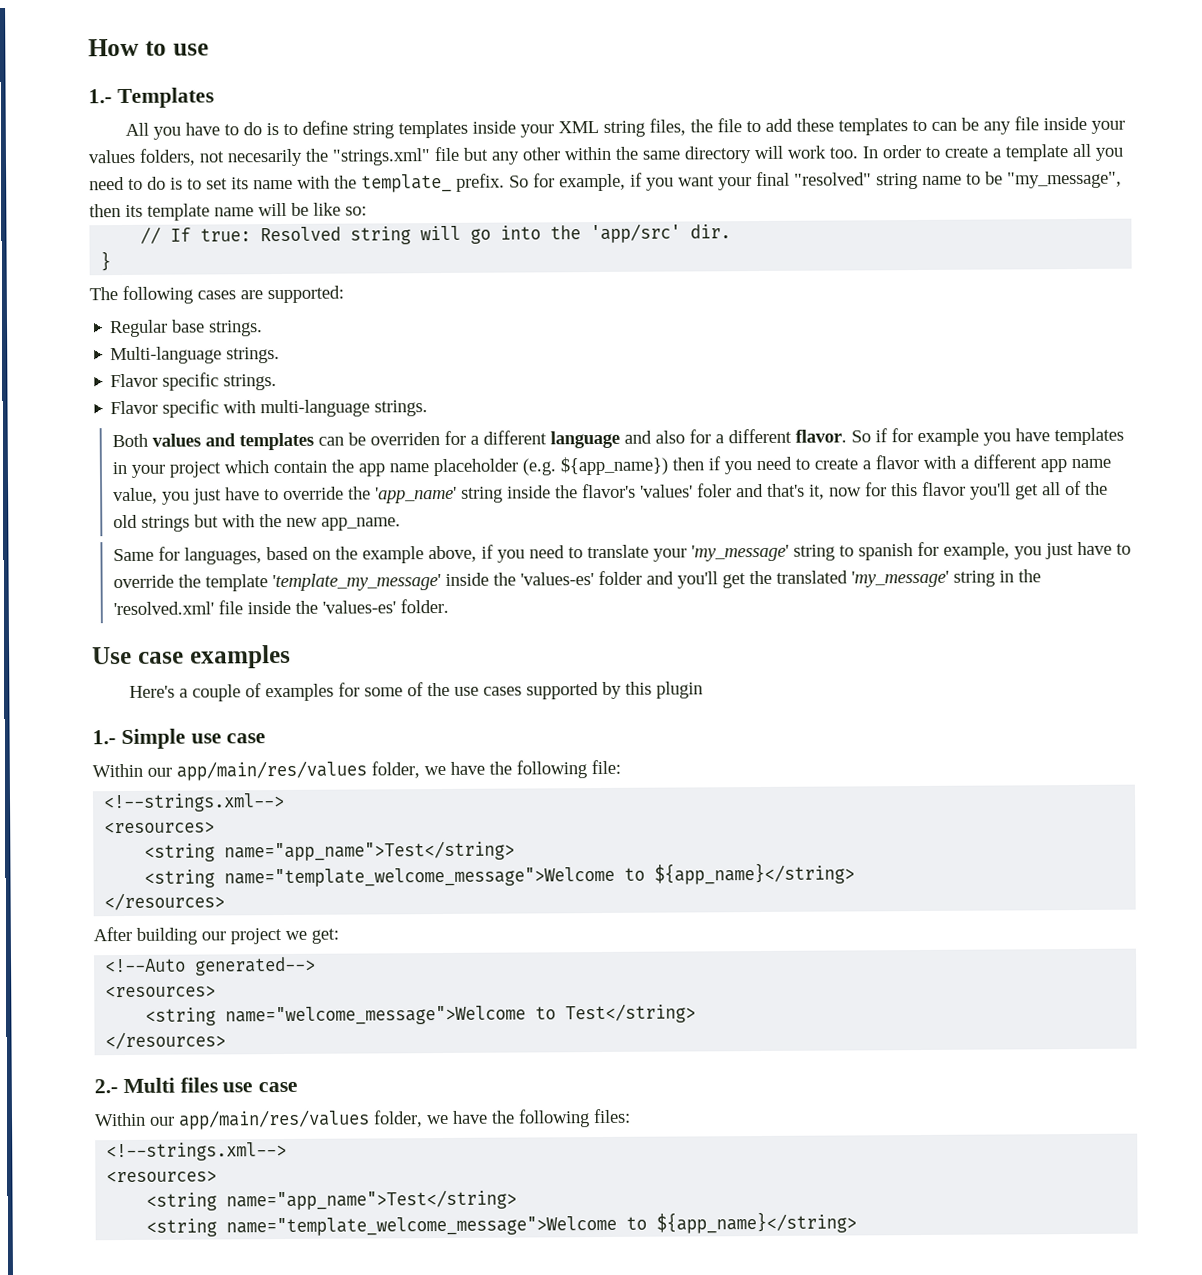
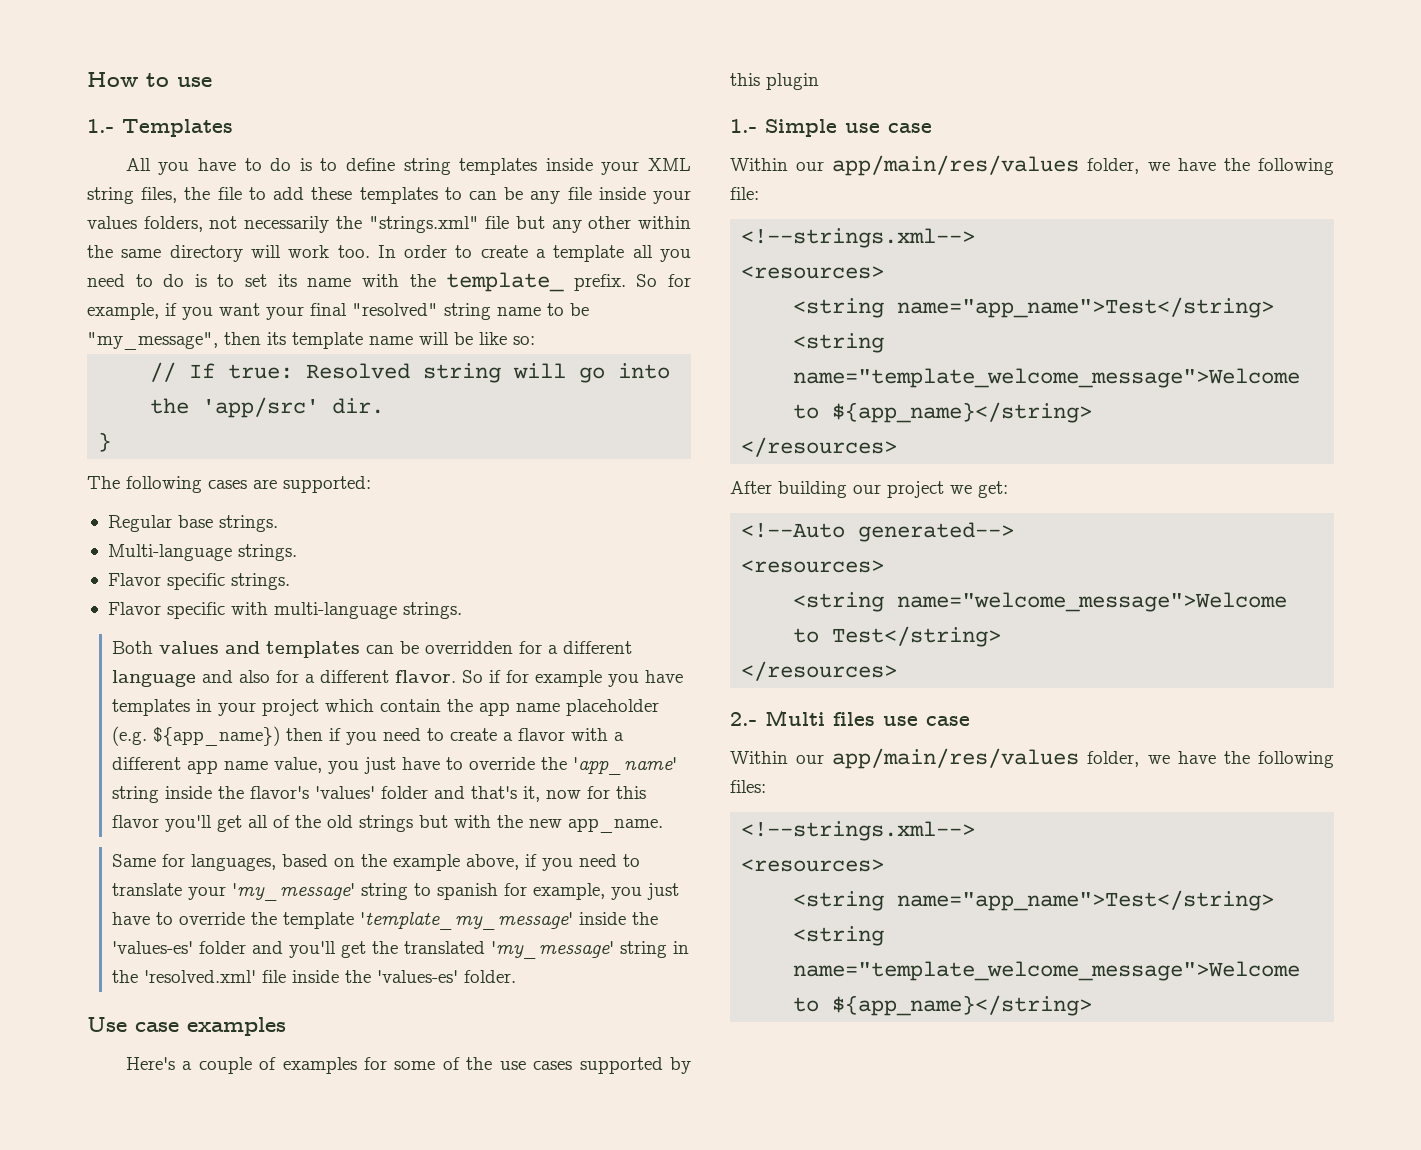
- All you have to do is to define string templates inside your XML string files, the file to add these templates to can be any file inside your values folders, not necesarily the "strings.xml" file but any other within the same directory will work too.
+ All you have to do is to define string templates inside your XML string files, the file to add these templates to can be any file inside your values folders, not necessarily the "strings.xml" file but any other within the same directory will work too.
- Both values and templates can be overriden for a different language and also for a different flavor.
+ Both values and templates can be overridden for a different language and also for a different flavor.
- So if for example you have templates in your project which contain the app name placeholder (e.g. ${app_name}) then if you need to create a flavor with a different app name value, you just have to override the 'app_name' string inside the flavor's 'values' foler and that's it, now for this flavor you'll get all of the old strings but with the new app_name.
+ So if for example you have templates in your project which contain the app name placeholder (e.g. ${app_name}) then if you need to create a flavor with a different app name value, you just have to override the 'app_name' string inside the flavor's 'values' folder and that's it, now for this flavor you'll get all of the old strings but with the new app_name.

